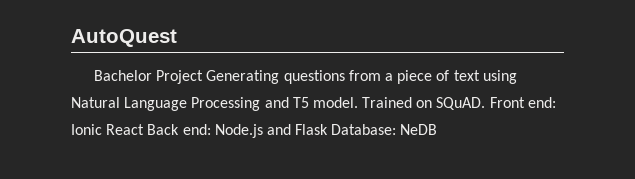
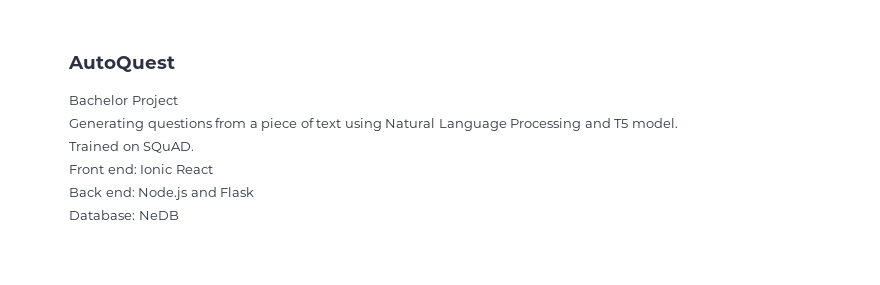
- Bachelor Project Generating questions from a piece of text using Natural Language Processing and T5 model. Trained on SQuAD. Front end: Ionic React Back end: Node.js and Flask Database: NeDB
+ Bachelor Project
+ Generating questions from a piece of text using Natural Language Processing and T5 model.
+ Trained on SQuAD.
+ Front end: Ionic React
+ Back end: Node.js and Flask
+ Database: NeDB

